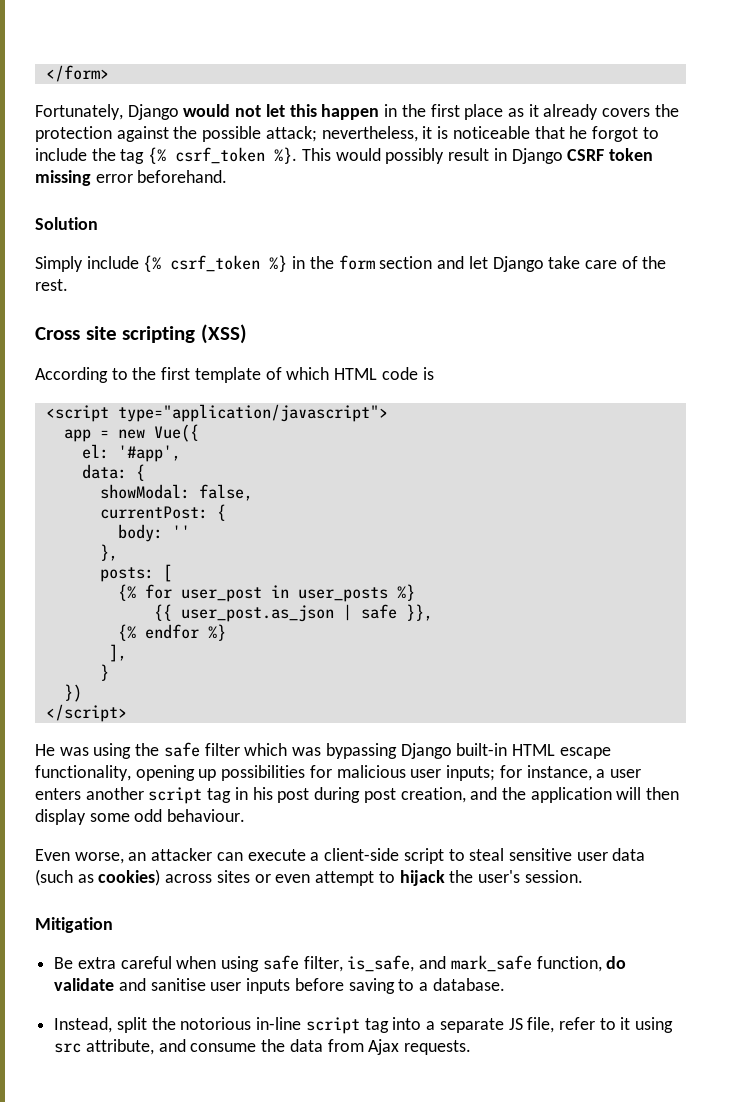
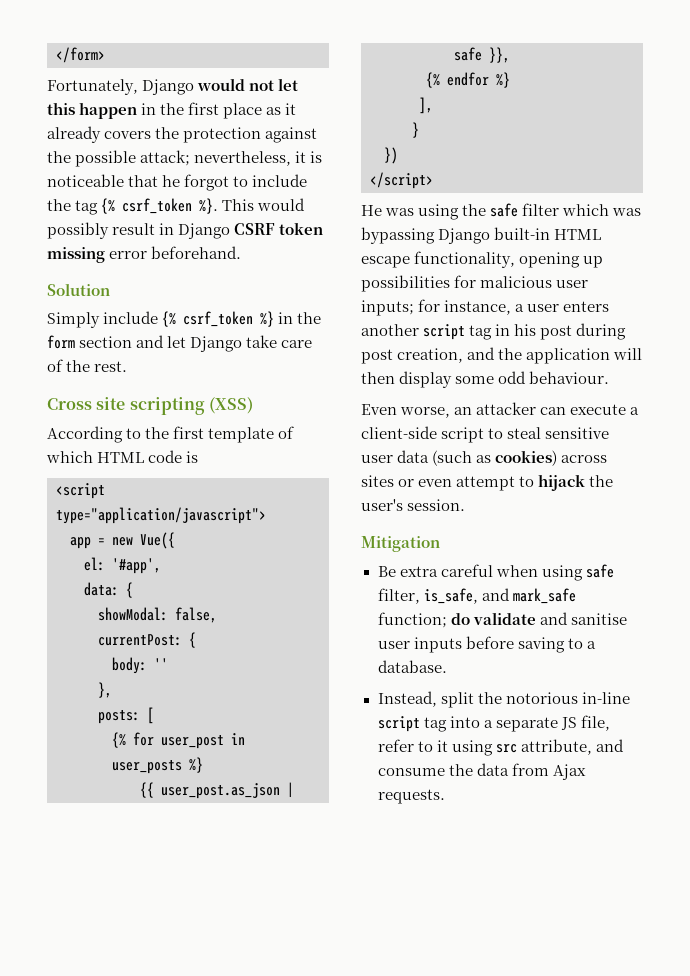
- Be extra careful when using safe filter, is_safe, and mark_safe function, do validate and sanitise user inputs before saving to a database.
+ Be extra careful when using safe filter, is_safe, and mark_safe function; do validate and sanitise user inputs before saving to a database.

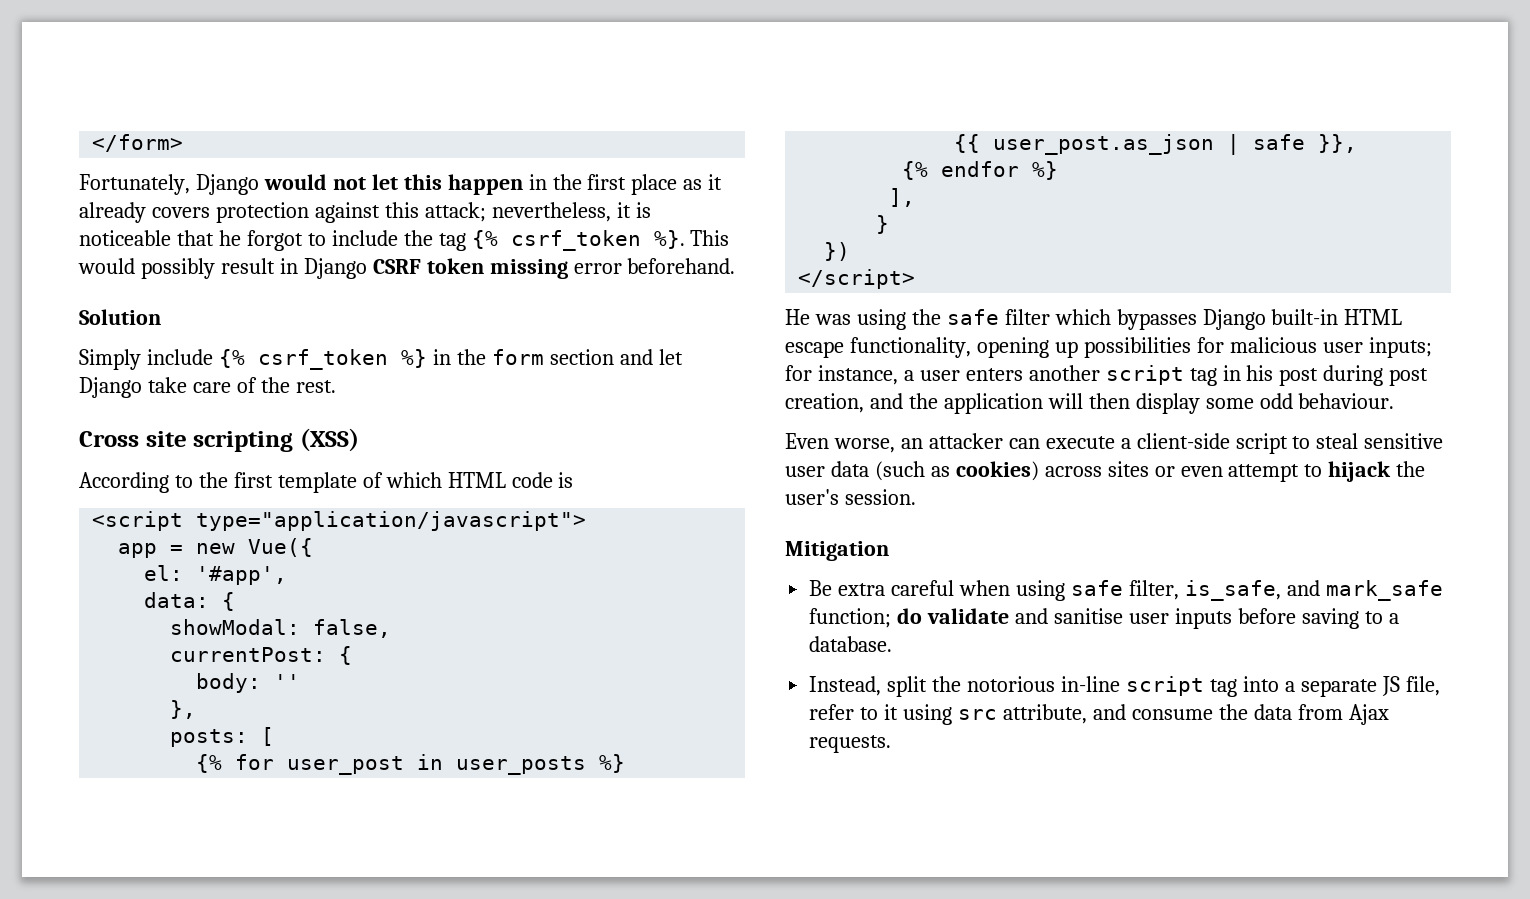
- Fortunately, Django would not let this happen in the first place as it already covers the protection against the possible attack; nevertheless, it is noticeable that he forgot to include the tag {% csrf_token %}.
+ Fortunately, Django would not let this happen in the first place as it already covers protection against this attack; nevertheless, it is noticeable that he forgot to include the tag {% csrf_token %}.
- He was using the safe filter which was bypassing Django built-in HTML escape functionality, opening up possibilities for malicious user inputs; for instance, a user enters another script tag in his post during post creation, and the application will then display some odd behaviour.
+ He was using the safe filter which bypasses Django built-in HTML escape functionality, opening up possibilities for malicious user inputs; for instance, a user enters another script tag in his post during post creation, and the application will then display some odd behaviour.

